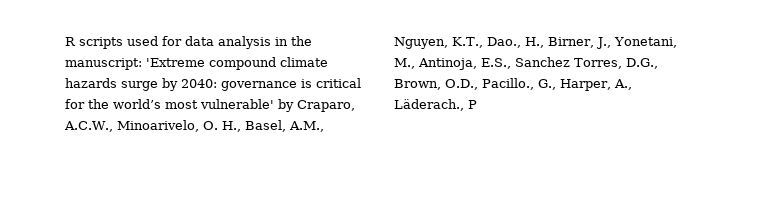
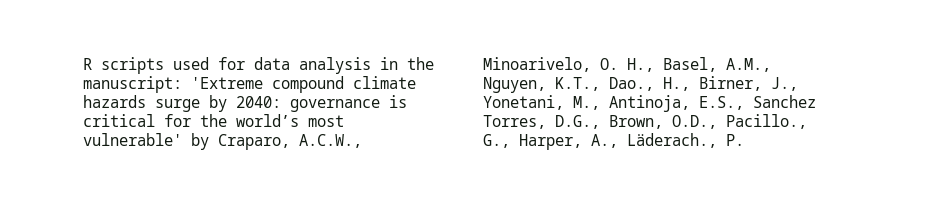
- R scripts used for data analysis in the manuscript: 'Extreme compound climate hazards surge by 2040: governance is critical for the world’s most vulnerable' by Craparo, A.C.W., Minoarivelo, O. H., Basel, A.M., Nguyen, K.T., Dao., H., Birner, J., Yonetani, M., Antinoja, E.S., Sanchez Torres, D.G., Brown, O.D., Pacillo., G., Harper, A., Läderach., P
+ R scripts used for data analysis in the manuscript: 'Extreme compound climate hazards surge by 2040: governance is critical for the world’s most vulnerable' by Craparo, A.C.W., Minoarivelo, O. H., Basel, A.M., Nguyen, K.T., Dao., H., Birner, J., Yonetani, M., Antinoja, E.S., Sanchez Torres, D.G., Brown, O.D., Pacillo., G., Harper, A., Läderach., P.

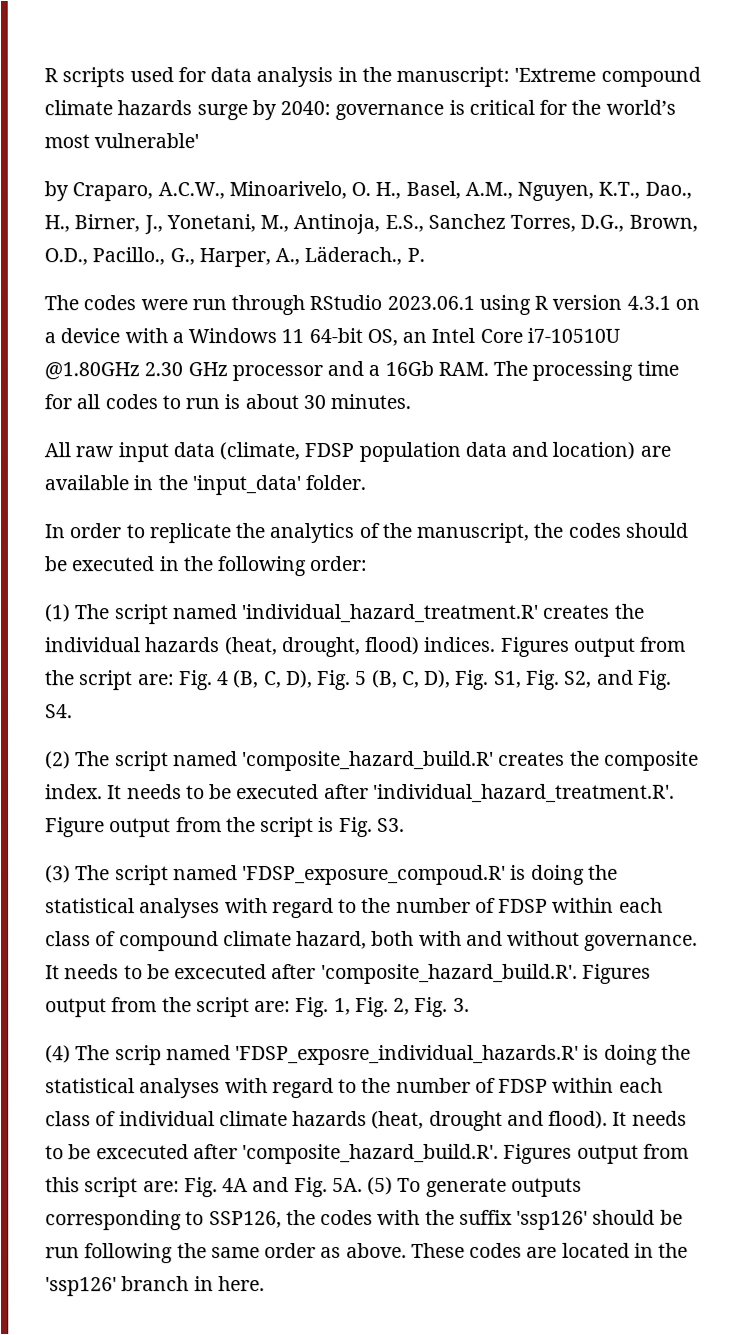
- R scripts used for data analysis in the manuscript: 'Extreme compound climate hazards surge by 2040: governance is critical for the world’s most vulnerable' by Craparo, A.C.W., Minoarivelo, O. H., Basel, A.M., Nguyen, K.T., Dao., H., Birner, J., Yonetani, M., Antinoja, E.S., Sanchez Torres, D.G., Brown, O.D., Pacillo., G., Harper, A., Läderach., P.
+ R scripts used for data analysis in the manuscript: 'Extreme compound climate hazards surge by 2040: governance is critical for the world’s most vulnerable'
+ by Craparo, A.C.W., Minoarivelo, O. H., Basel, A.M., Nguyen, K.T., Dao., H., Birner, J., Yonetani, M., Antinoja, E.S., Sanchez Torres, D.G., Brown, O.D., Pacillo., G., Harper, A., Läderach., P.
+ The codes were run through RStudio 2023.06.1 using R version 4.3.1 on a device with a Windows 11 64-bit OS, an Intel Core i7-10510U @1.80GHz 2.30 GHz processor and a 16Gb RAM. The processing time for all codes to run is about 30 minutes.
+ All raw input data (climate, FDSP population data and location) are available in the 'input_data' folder.
+ In order to replicate the analytics of the manuscript, the codes should be executed in the following order:
+ (1) The script named 'individual_hazard_treatment.R' creates the individual hazards (heat, drought, flood) indices. Figures output from the script are: Fig. 4 (B, C, D), Fig. 5 (B, C, D), Fig. S1, Fig. S2, and Fig. S4.
+ (2) The script named 'composite_hazard_build.R' creates the composite index. It needs to be executed after 'individual_hazard_treatment.R'. Figure output from the script is Fig. S3.
+ (3) The script named 'FDSP_exposure_compoud.R' is doing the statistical analyses with regard to the number of FDSP within each class of compound climate hazard, both with and without governance. It needs to be excecuted after 'composite_hazard_build.R'. Figures output from the script are: Fig. 1, Fig. 2, Fig. 3.
+ (4) The scrip named 'FDSP_exposre_individual_hazards.R' is doing the statistical analyses with regard to the number of FDSP within each class of individual climate hazards (heat, drought and flood). It needs to be excecuted after 'composite_hazard_build.R'. Figures output from this script are: Fig. 4A and Fig. 5A. (5) To generate outputs corresponding to SSP126, the codes with the suffix 'ssp126' should be run following the same order as above. These codes are located in the 'ssp126' branch in here.

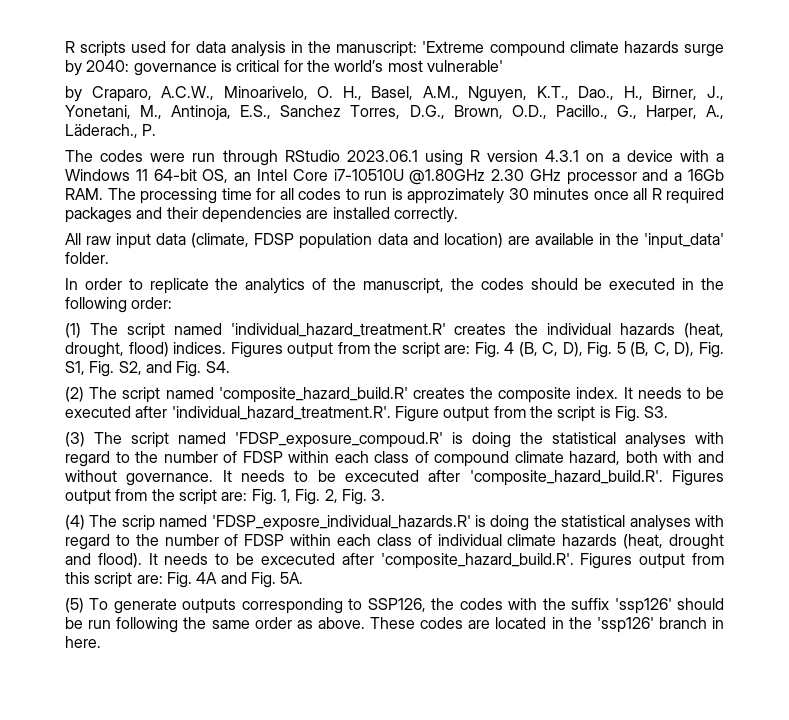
- The codes were run through RStudio 2023.06.1 using R version 4.3.1 on a device with a Windows 11 64-bit OS, an Intel Core i7-10510U @1.80GHz 2.30 GHz processor and a 16Gb RAM. The processing time for all codes to run is about 30 minutes.
+ The codes were run through RStudio 2023.06.1 using R version 4.3.1 on a device with a Windows 11 64-bit OS, an Intel Core i7-10510U @1.80GHz 2.30 GHz processor and a 16Gb RAM. The processing time for all codes to run is approzimately 30 minutes once all R required packages and their dependencies are installed correctly.
- It needs to be excecuted after 'composite_hazard_build.R'. Figures output from this script are: Fig. 4A and Fig. 5A. (5) To generate outputs corresponding to SSP126, the codes with the suffix 'ssp126' should be run following the same order as above.
+ It needs to be excecuted after 'composite_hazard_build.R'. Figures output from this script are: Fig. 4A and Fig. 5A.
+ (5) To generate outputs corresponding to SSP126, the codes with the suffix 'ssp126' should be run following the same order as above.

